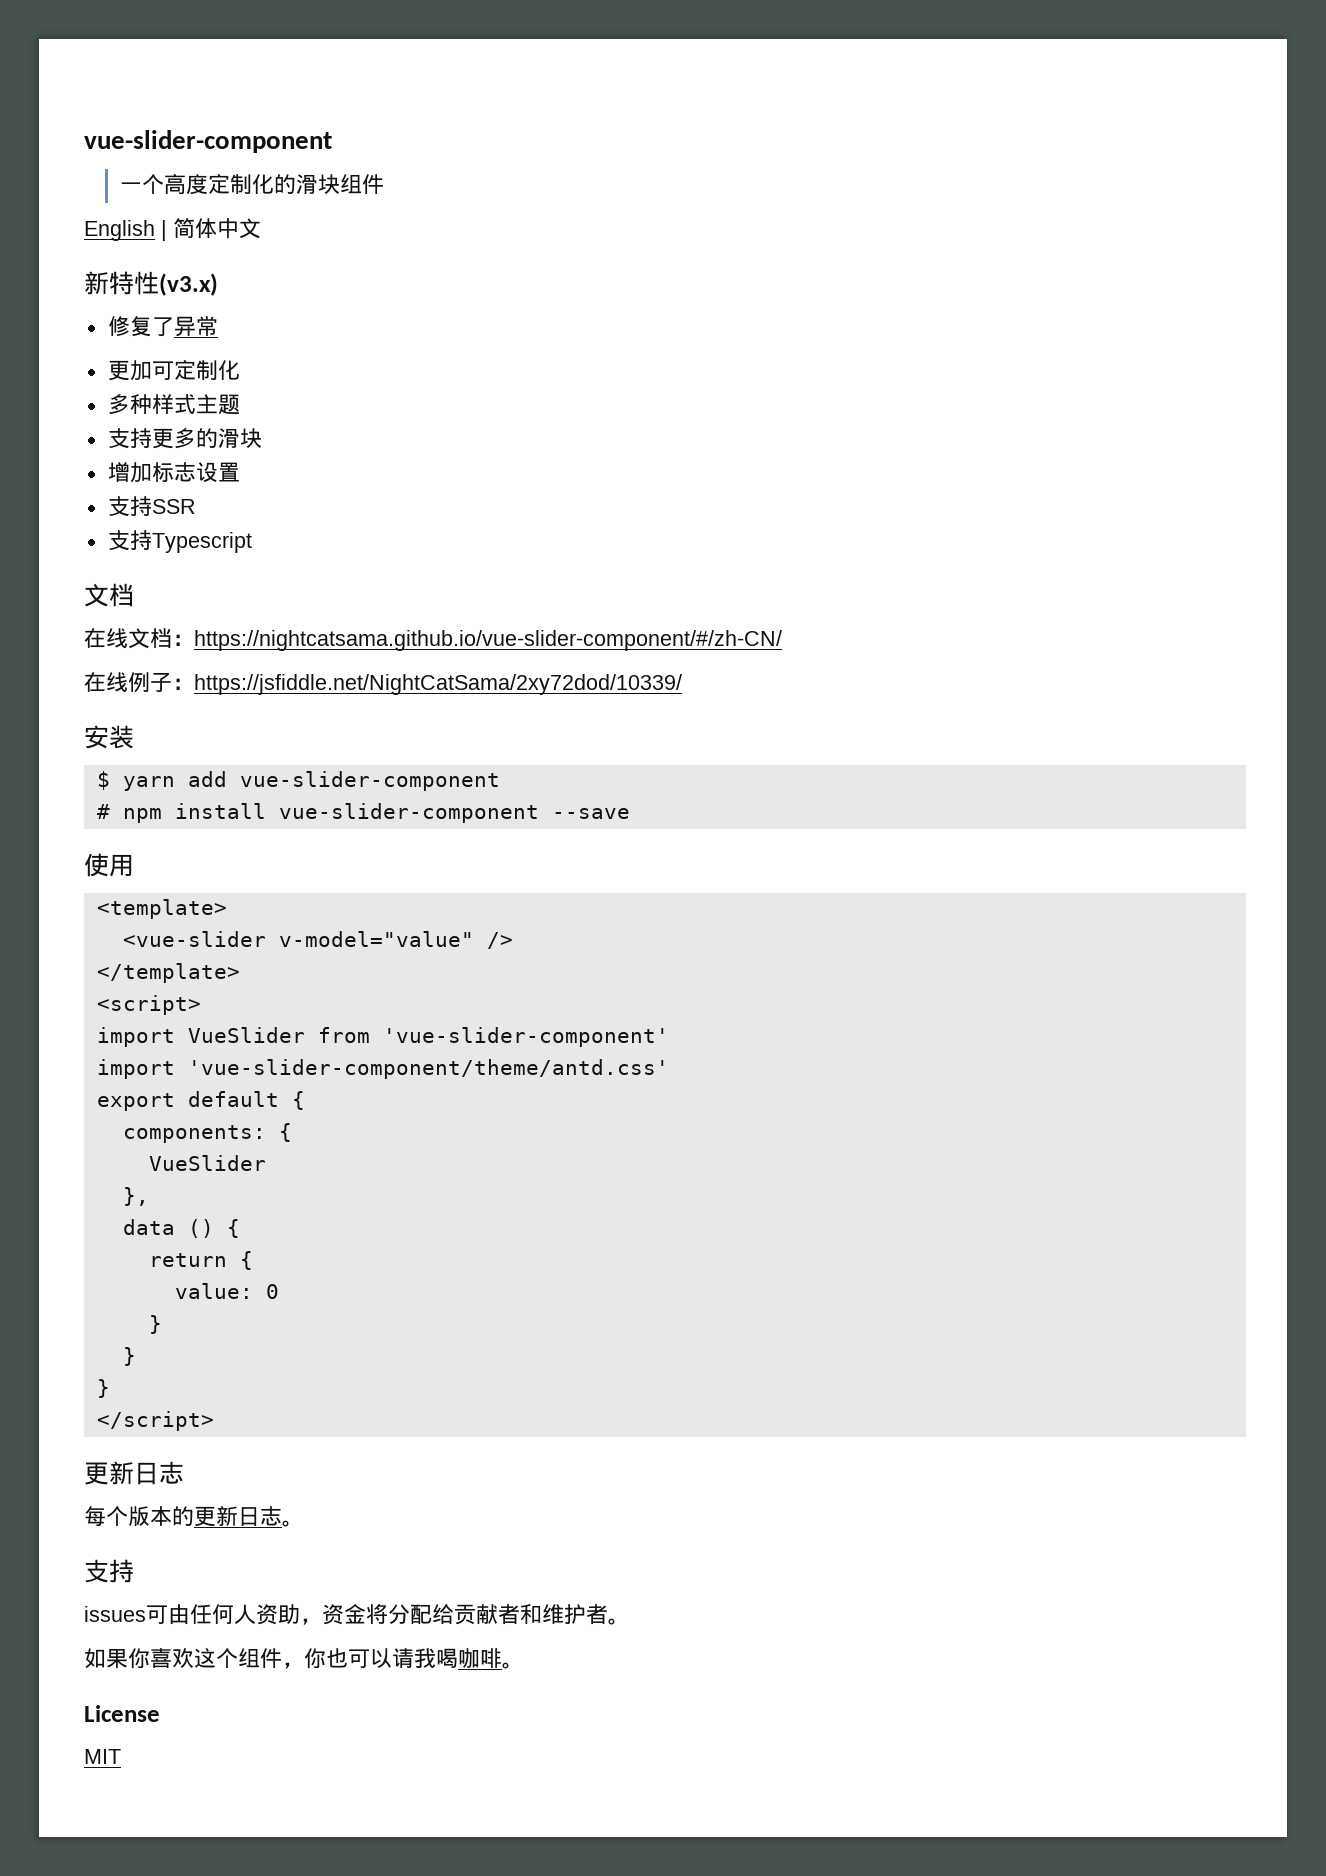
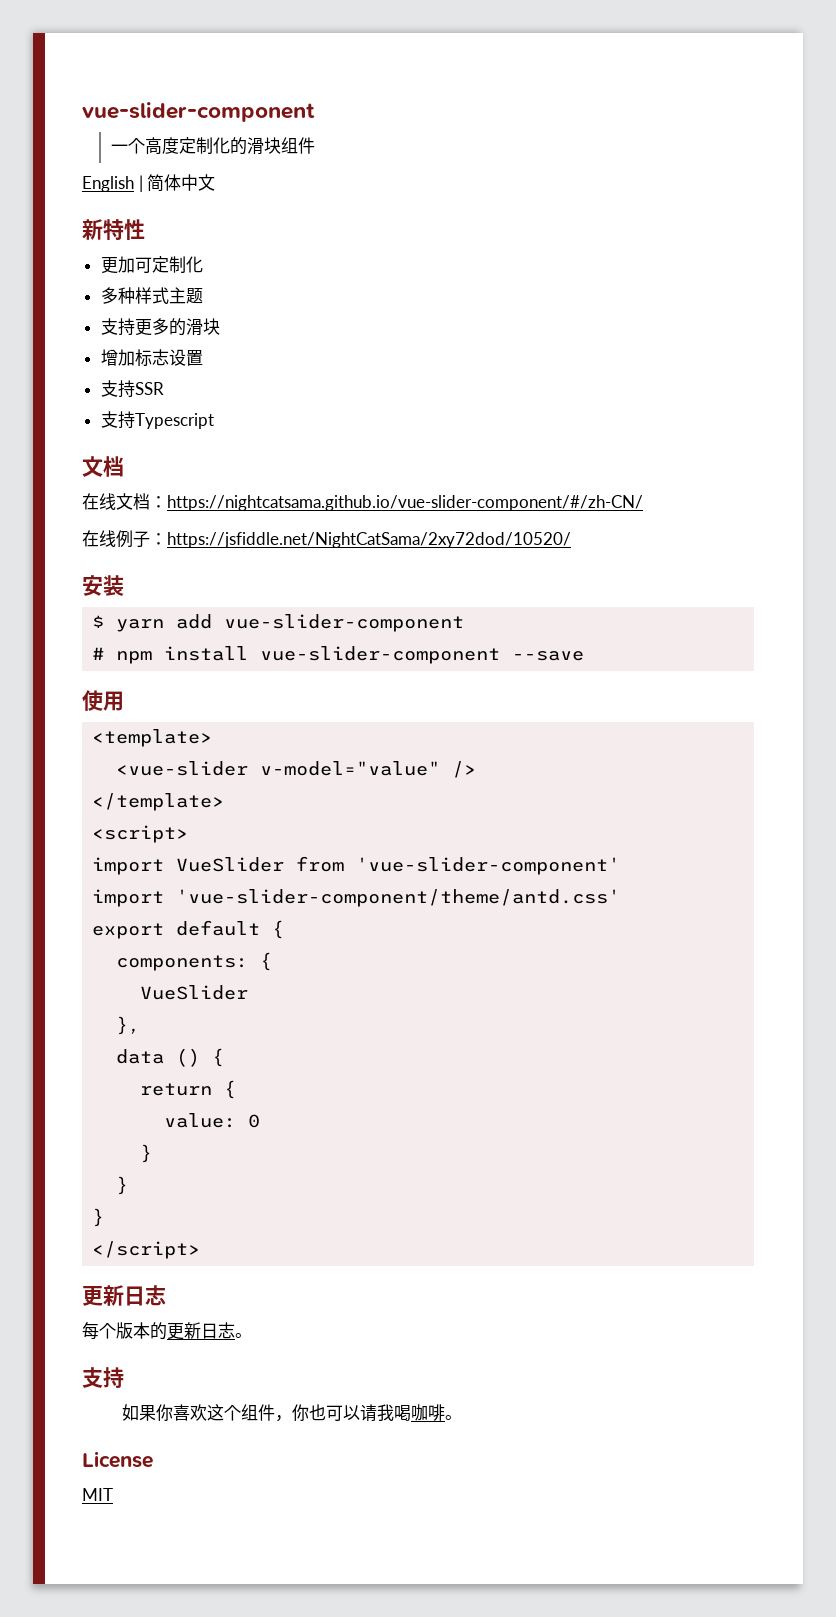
- 新特性(v3.x)
- 修复了异常
+ 新特性
- 在线例子：https://jsfiddle.net/NightCatSama/2xy72dod/10339/
+ 在线例子：https://jsfiddle.net/NightCatSama/2xy72dod/10520/
- issues可由任何人资助，资金将分配给贡献者和维护者。

